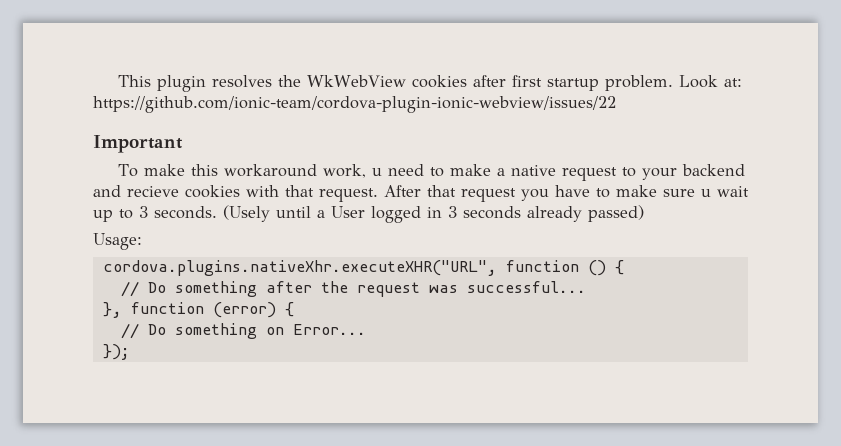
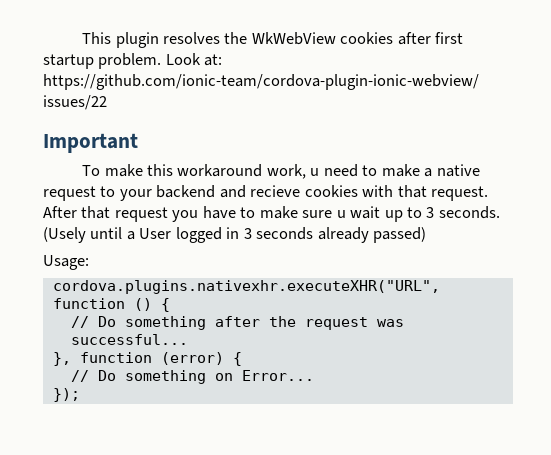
- cordova.plugins.nativeXhr.executeXHR("URL", function () {
+ cordova.plugins.nativexhr.executeXHR("URL", function () {

